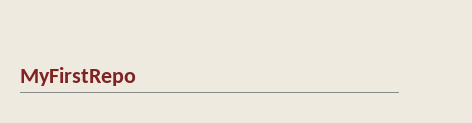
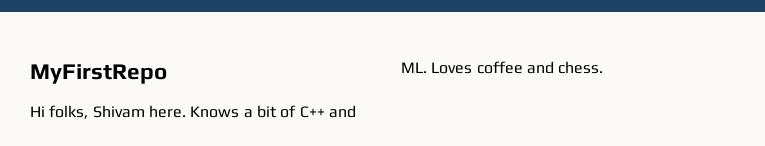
+ Hi folks, Shivam here. Knows a bit of C++ and ML. Loves coffee and chess.

